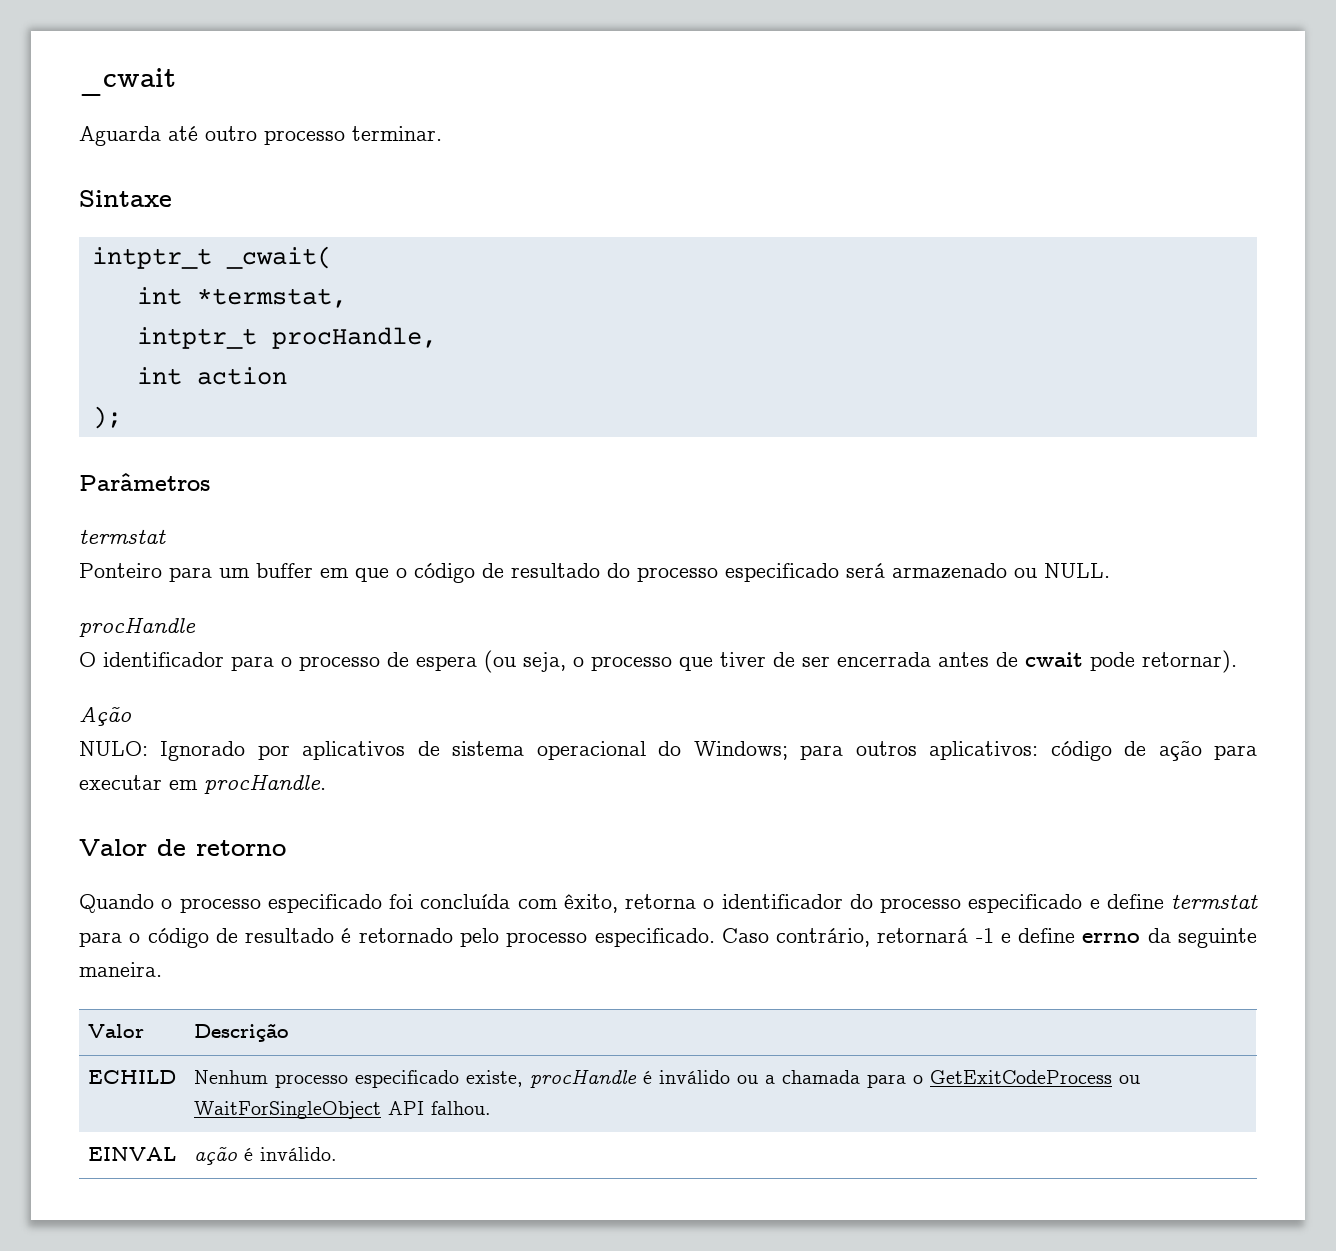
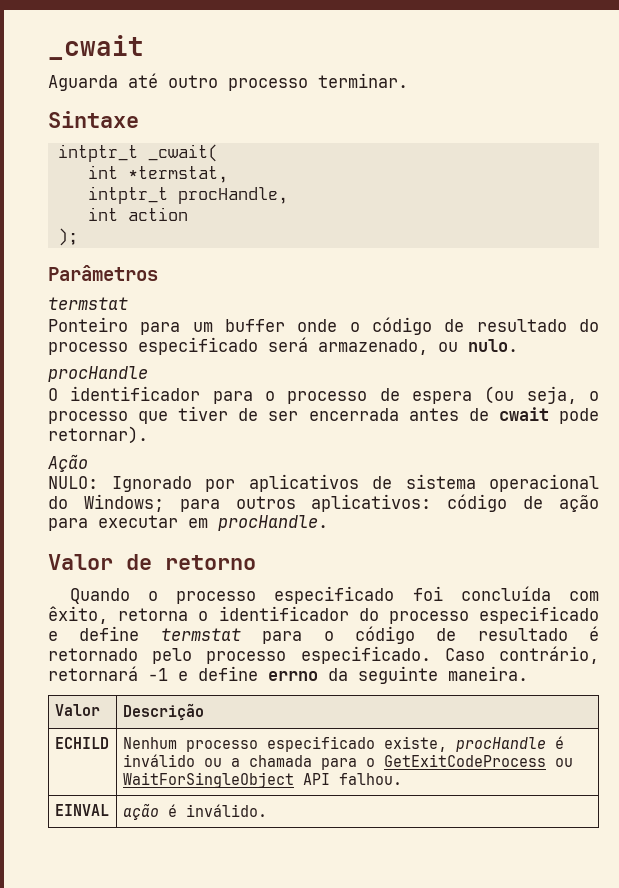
- Ponteiro para um buffer em que o código de resultado do processo especificado será armazenado ou NULL.
+ Ponteiro para um buffer onde o código de resultado do processo especificado será armazenado, ou nulo.

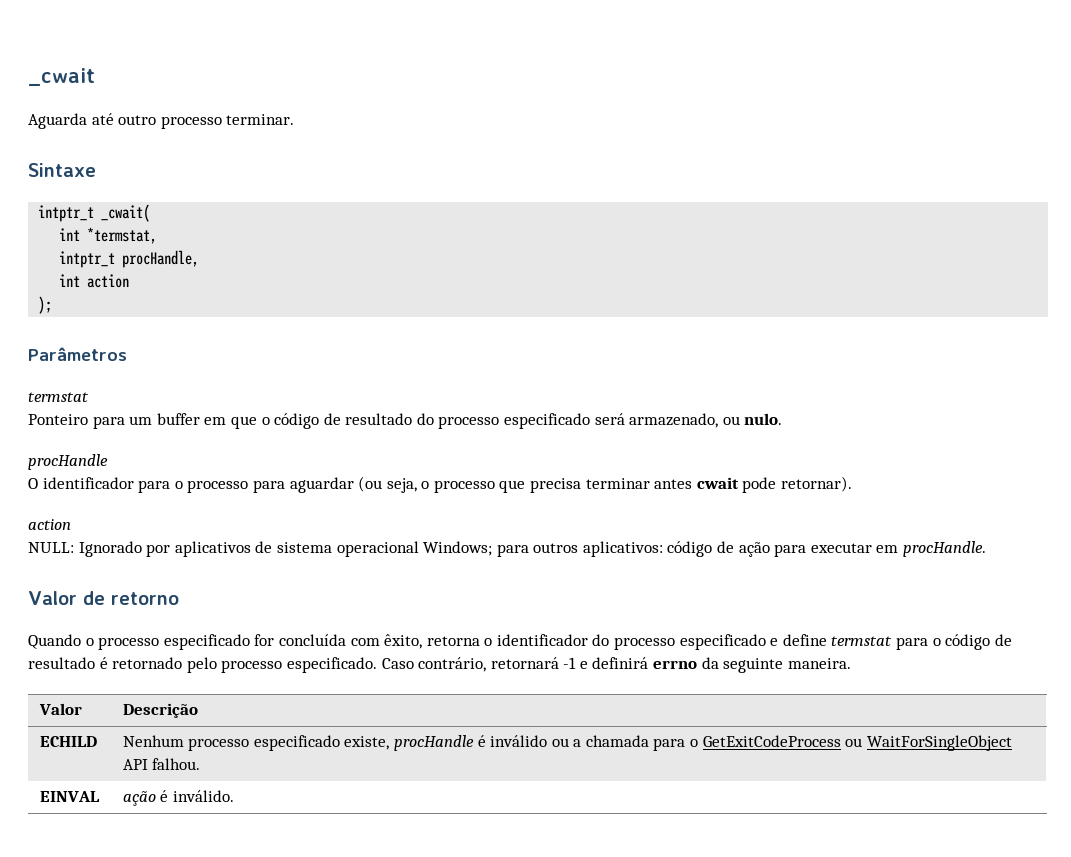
- Ponteiro para um buffer onde o código de resultado do processo especificado será armazenado, ou nulo.
+ Ponteiro para um buffer em que o código de resultado do processo especificado será armazenado, ou nulo.
- O identificador para o processo de espera (ou seja, o processo que tiver de ser encerrada antes de cwait pode retornar).
- Ação
- NULO: Ignorado por aplicativos de sistema operacional do Windows; para outros aplicativos: código de ação para executar em procHandle.
+ O identificador para o processo para aguardar (ou seja, o processo que precisa terminar antes cwait pode retornar).
+ action
+ NULL: Ignorado por aplicativos de sistema operacional Windows; para outros aplicativos: código de ação para executar em procHandle.
- Quando o processo especificado foi concluída com êxito, retorna o identificador do processo especificado e define termstat para o código de resultado é retornado pelo processo especificado.
+ Quando o processo especificado for concluída com êxito, retorna o identificador do processo especificado e define termstat para o código de resultado é retornado pelo processo especificado.
- Caso contrário, retornará -1 e define errno da seguinte maneira.
+ Caso contrário, retornará -1 e definirá errno da seguinte maneira.

